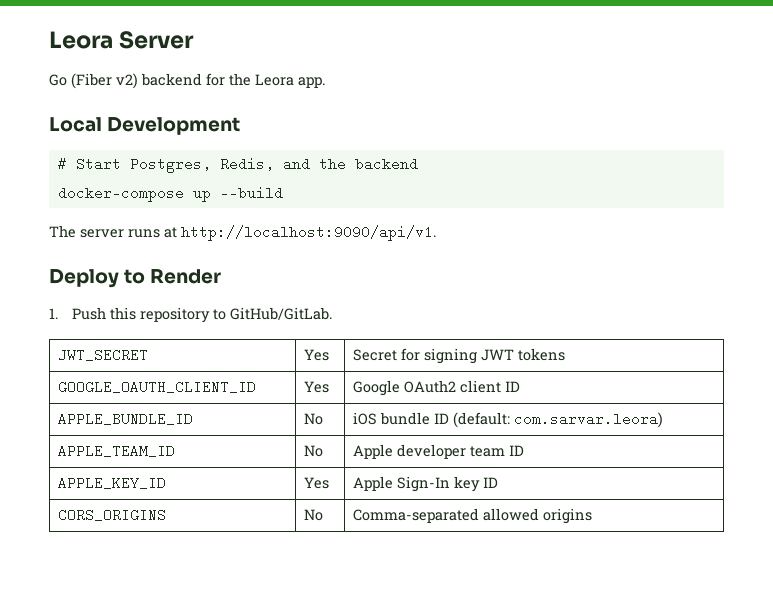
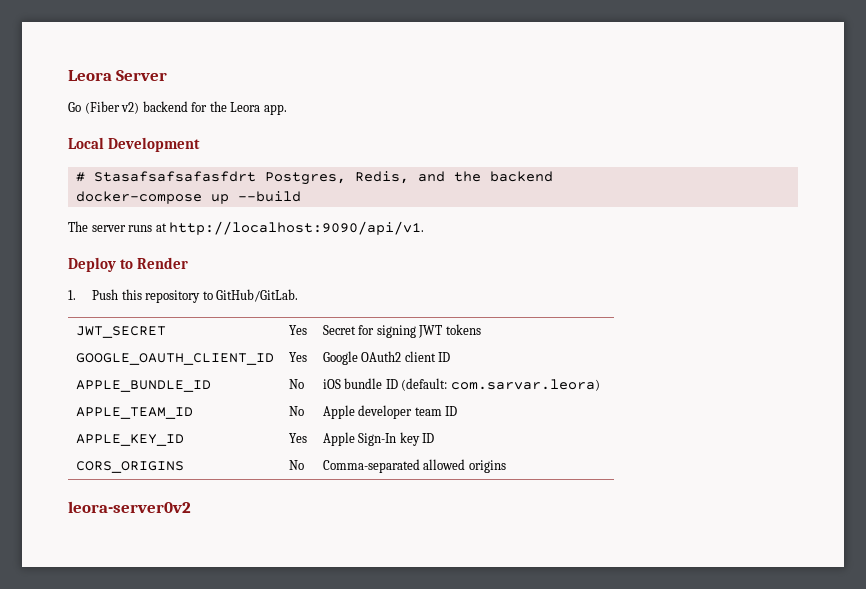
- # Start Postgres, Redis, and the backend
+ # Stasafsafsafasfdrt Postgres, Redis, and the backend
+ leora-server0v2

